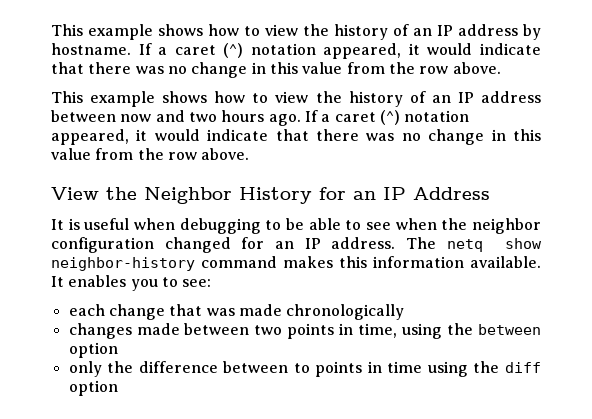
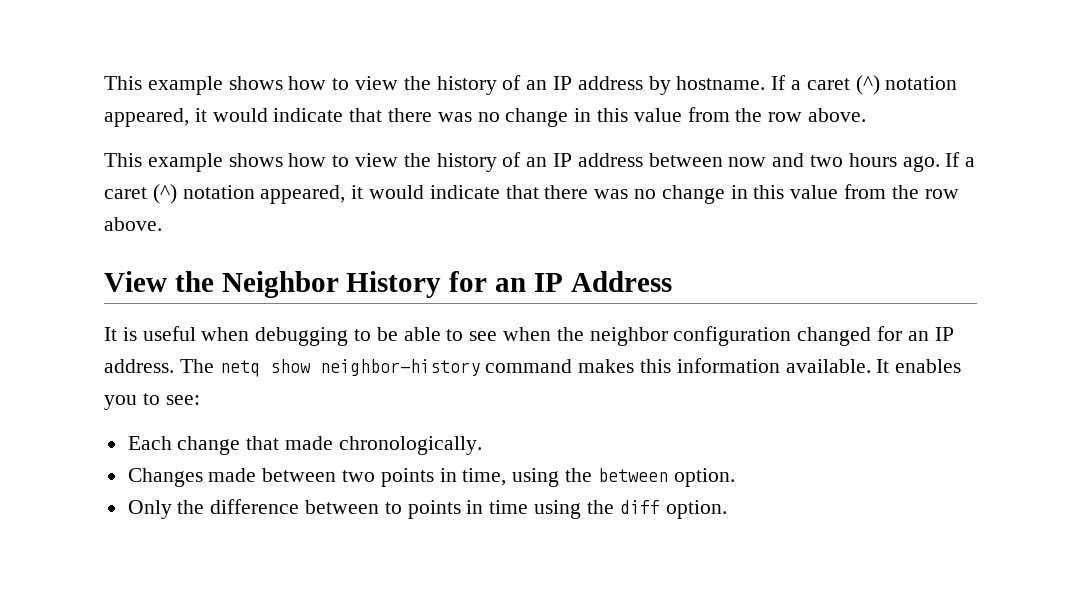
- each change that was made chronologically
- changes made between two points in time, using the between option
- only the difference between to points in time using the diff option
+ Each change that made chronologically.
+ Changes made between two points in time, using the between option.
+ Only the difference between to points in time using the diff option.

